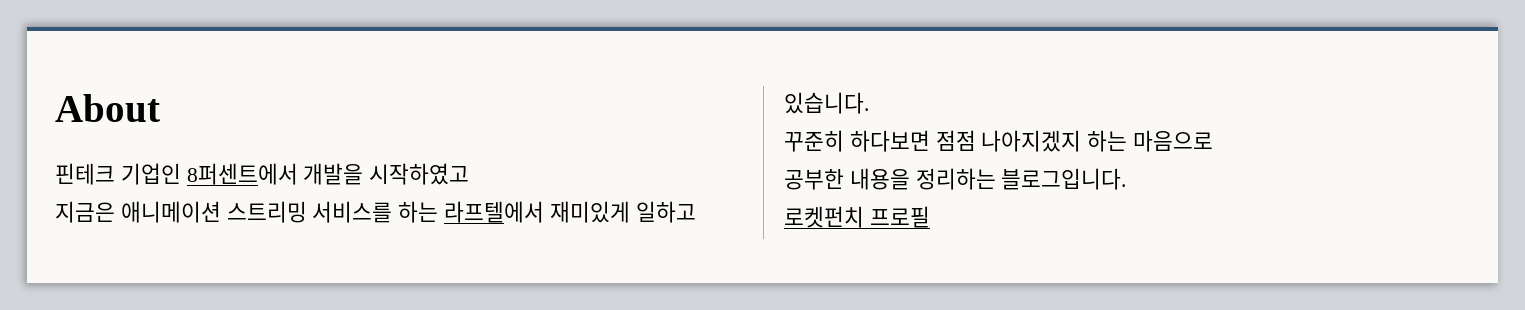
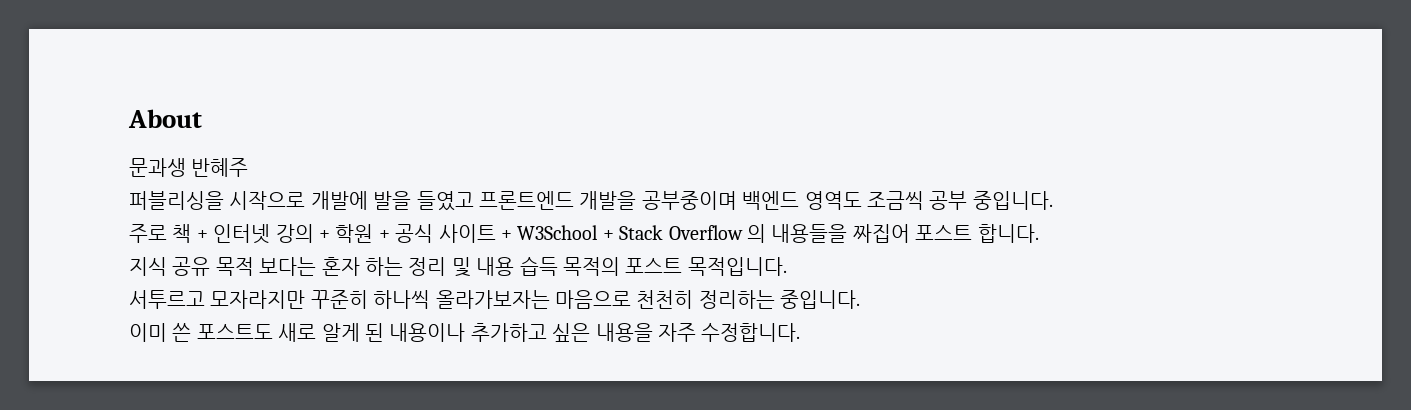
- 핀테크 기업인 8퍼센트에서 개발을 시작하였고
- 지금은 애니메이션 스트리밍 서비스를 하는 라프텔에서 재미있게 일하고 있습니다.
- 꾸준히 하다보면 점점 나아지겠지 하는 마음으로
- 공부한 내용을 정리하는 블로그입니다.
- 로켓펀치 프로필
+ 문과생 반혜주
+ 퍼블리싱을 시작으로 개발에 발을 들였고 프론트엔드 개발을 공부중이며 백엔드 영역도 조금씩 공부 중입니다.
+ 주로 책 + 인터넷 강의 + 학원 + 공식 사이트 + W3School + Stack Overflow 의 내용들을 짜집어 포스트 합니다.
+ 지식 공유 목적 보다는 혼자 하는 정리 및 내용 습득 목적의 포스트 목적입니다.
+ 서투르고 모자라지만 꾸준히 하나씩 올라가보자는 마음으로 천천히 정리하는 중입니다.
+ 이미 쓴 포스트도 새로 알게 된 내용이나 추가하고 싶은 내용을 자주 수정합니다.

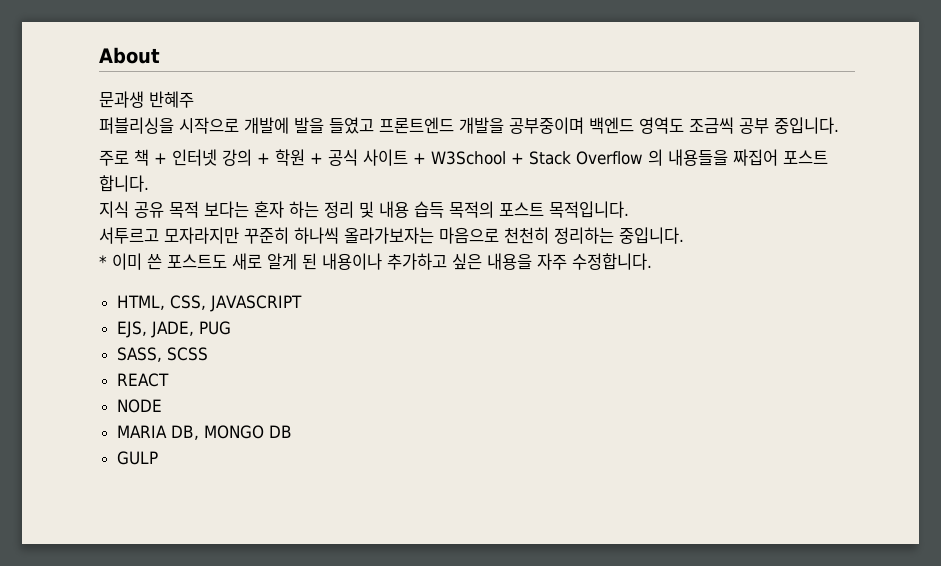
- 이미 쓴 포스트도 새로 알게 된 내용이나 추가하고 싶은 내용을 자주 수정합니다.
+ * 이미 쓴 포스트도 새로 알게 된 내용이나 추가하고 싶은 내용을 자주 수정합니다.
+ HTML, CSS, JAVASCRIPT
+ EJS, JADE, PUG
+ SASS, SCSS
+ REACT
+ NODE
+ MARIA DB, MONGO DB
+ GULP

